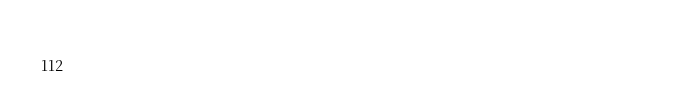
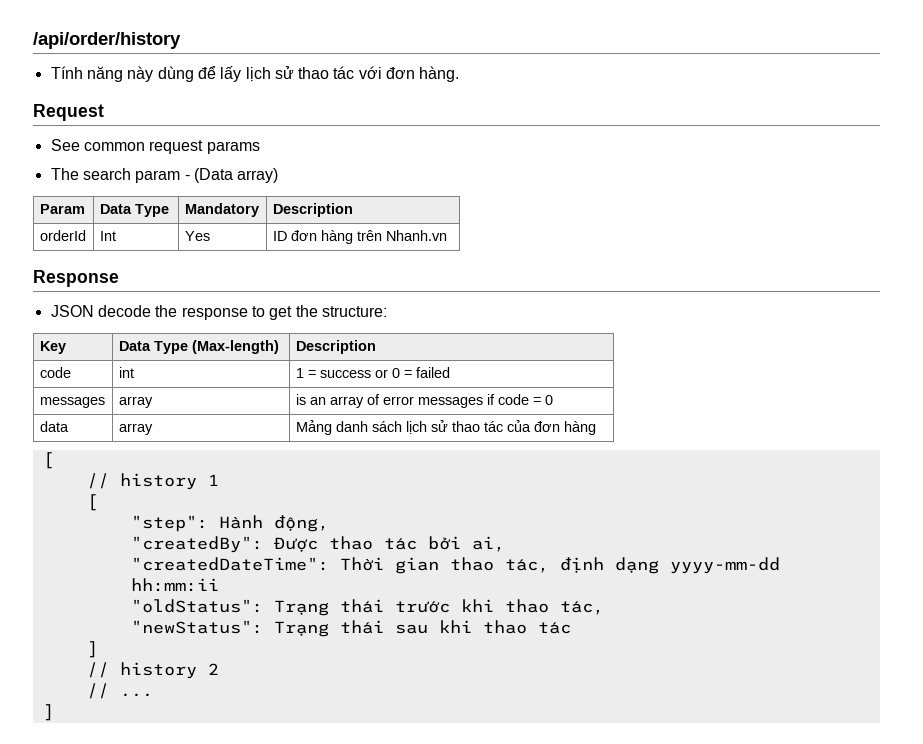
- 112
+ /api/order/history
+ Tính năng này dùng để lấy lịch sử thao tác với đơn hàng.
+ Request
+ See common request params
+ The search param - (Data array)
+ Param | Data Type | Mandatory | Description
+ orderId | Int | Yes | ID đơn hàng trên Nhanh.vn
+ Response
+ JSON decode the response to get the structure:
+ Key | Data Type (Max-length) | Description
+ code | int | 1 = success or 0 = failed
+ messages | array | is an array of error messages if code = 0
+ data | array | Mảng danh sách lịch sử thao tác của đơn hàng
+ [
+ // history 1
+ [
+ "step": Hành động,
+ "createdBy": Được thao tác bởi ai,
+ "createdDateTime": Thời gian thao tác, định dạng yyyy-mm-dd hh:mm:ii
+ "oldStatus": Trạng thái trước khi thao tác,
+ "newStatus": Trạng thái sau khi thao tác
+ ]
+ // history 2
+ // ...
+ ]

